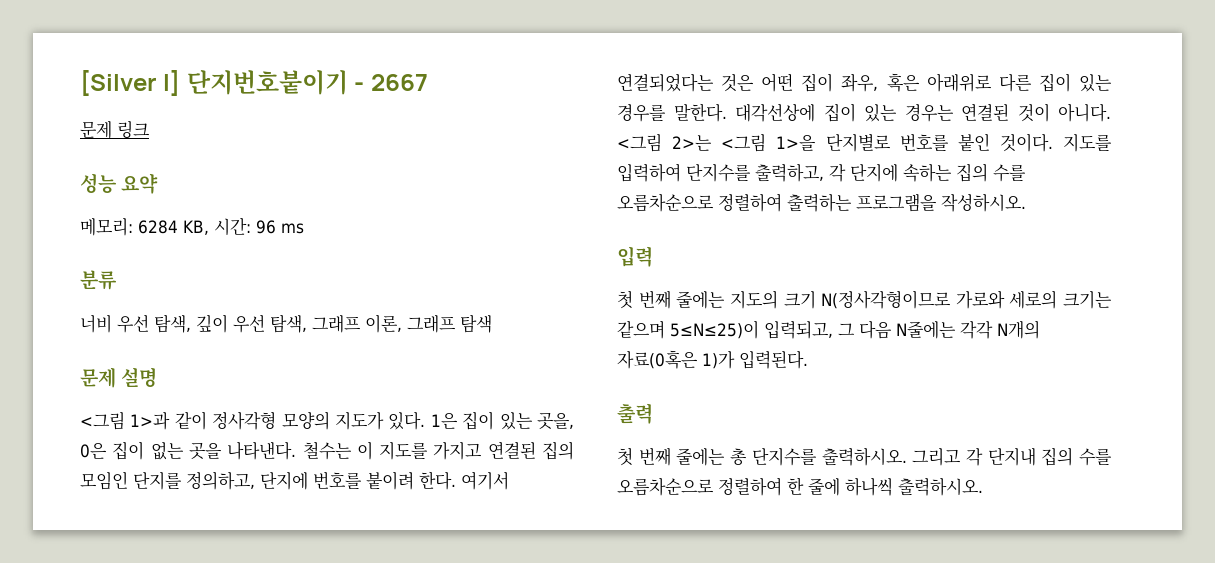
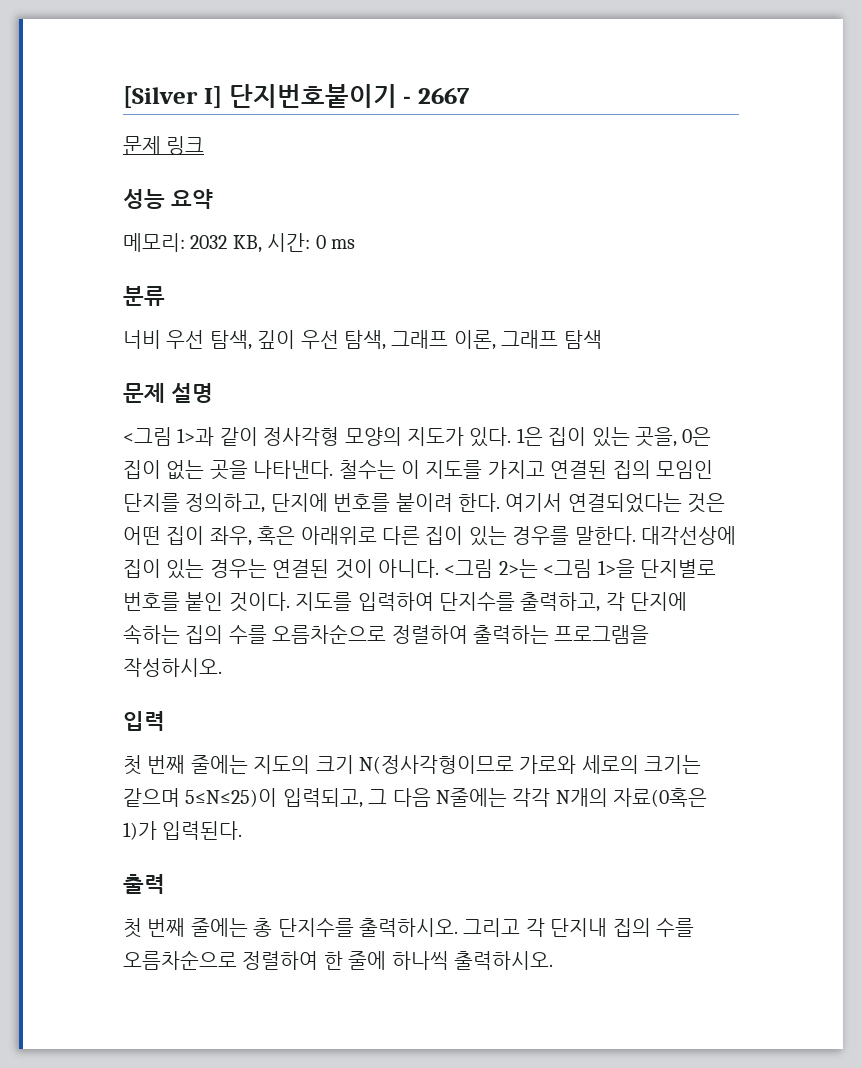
- 메모리: 6284 KB, 시간: 96 ms
+ 메모리: 2032 KB, 시간: 0 ms

